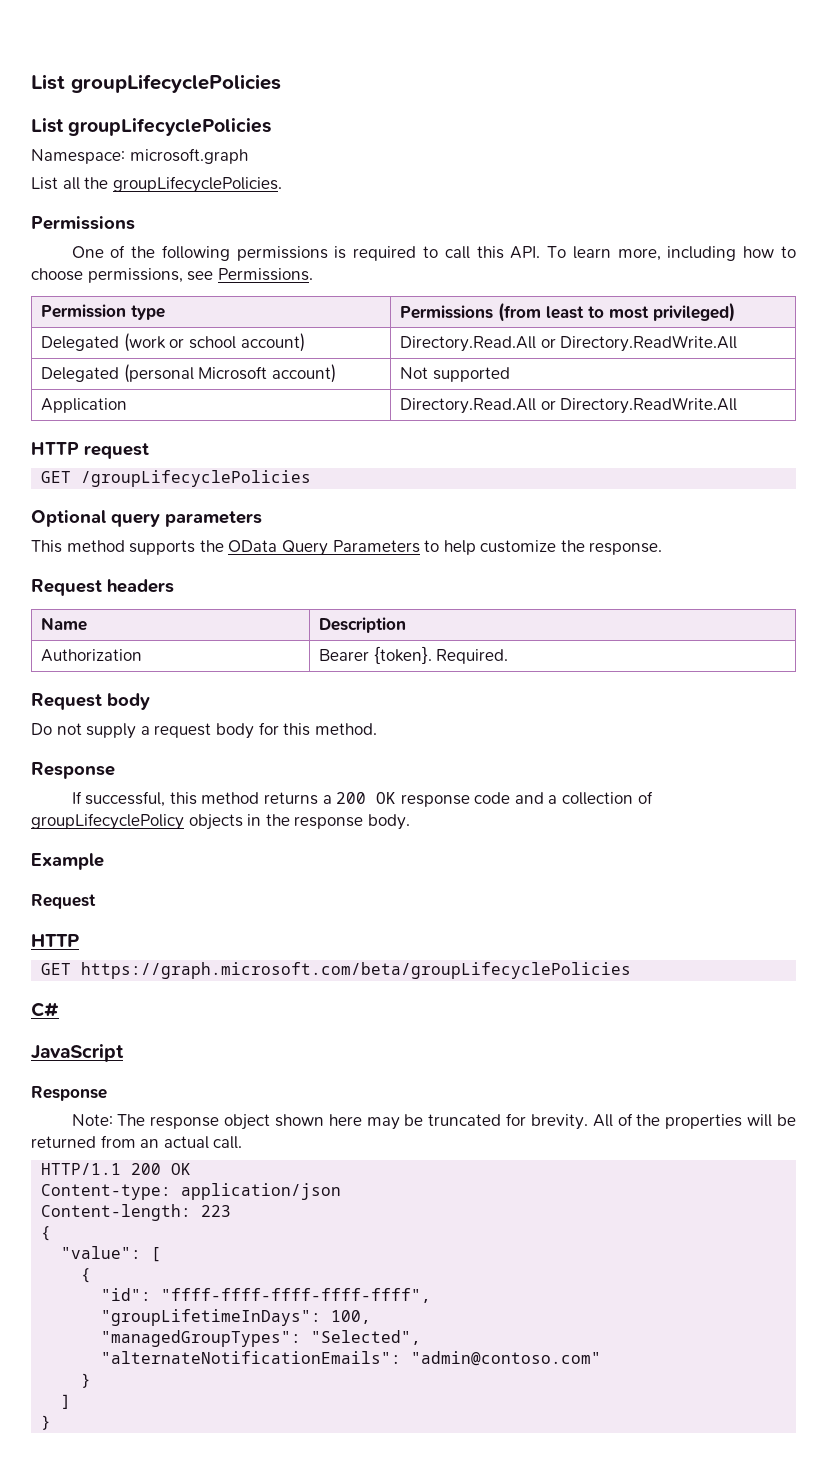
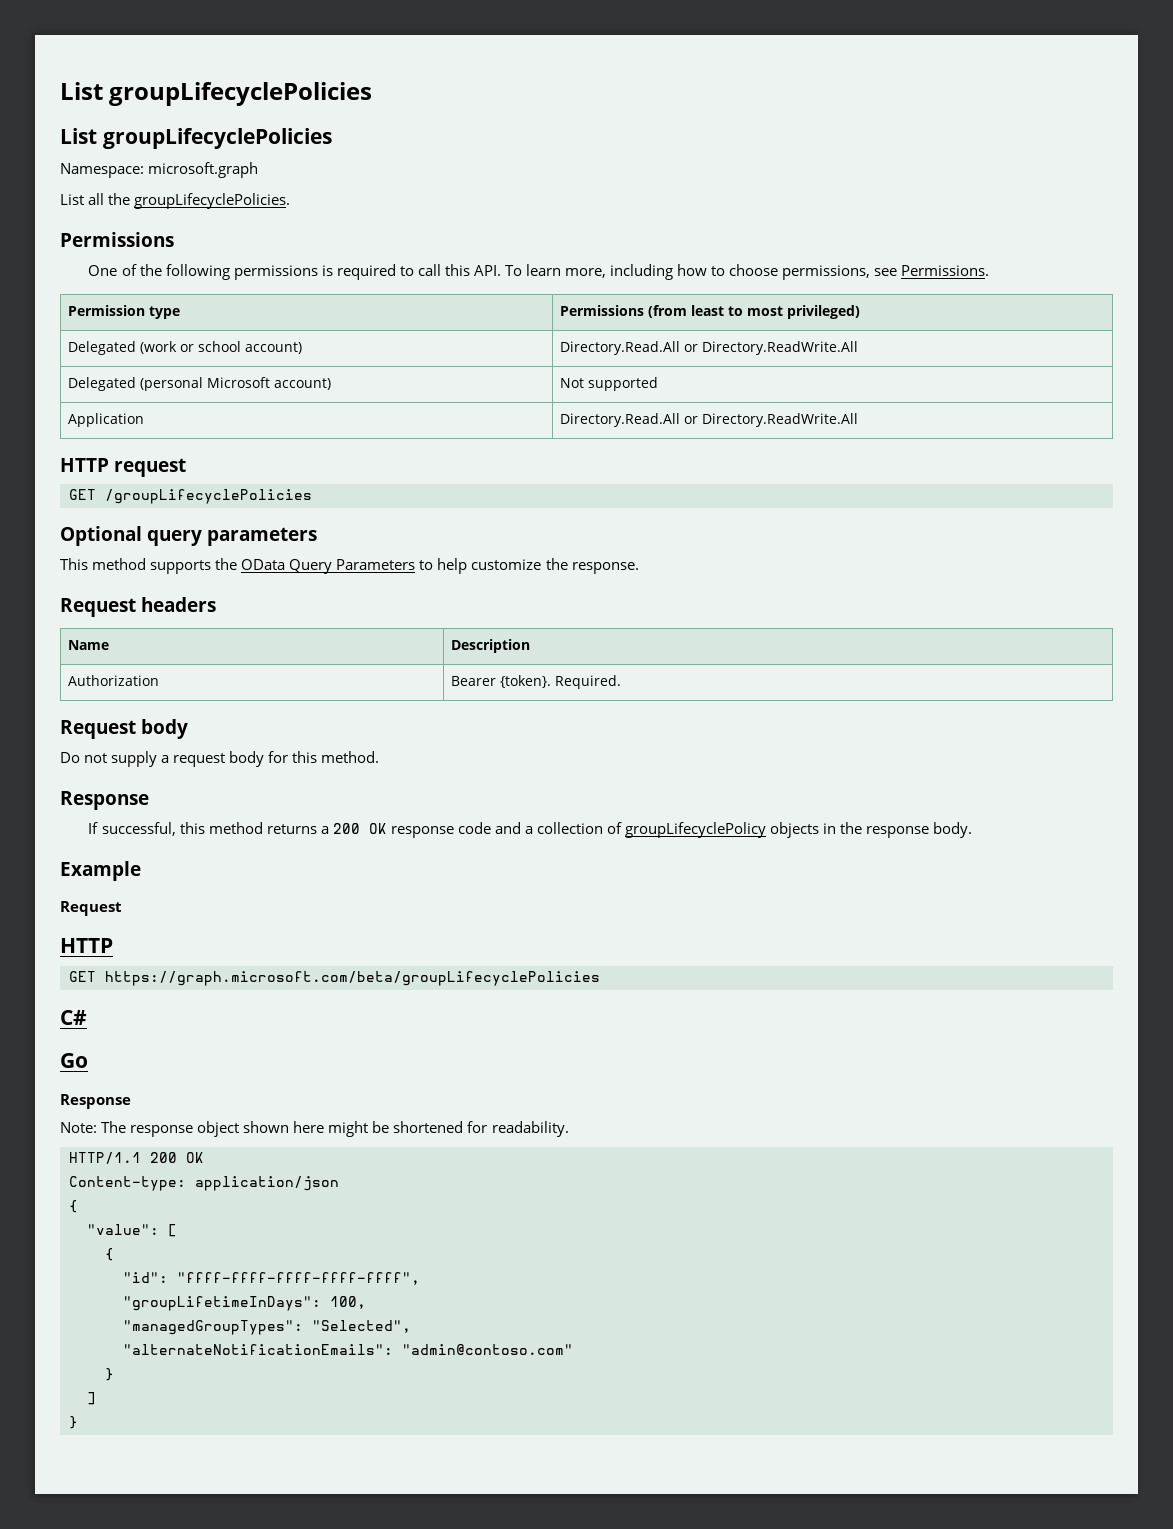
- JavaScript
+ Go
- Note: The response object shown here may be truncated for brevity. All of the properties will be returned from an actual call.
+ Note: The response object shown here might be shortened for readability.
- Content-length: 223

